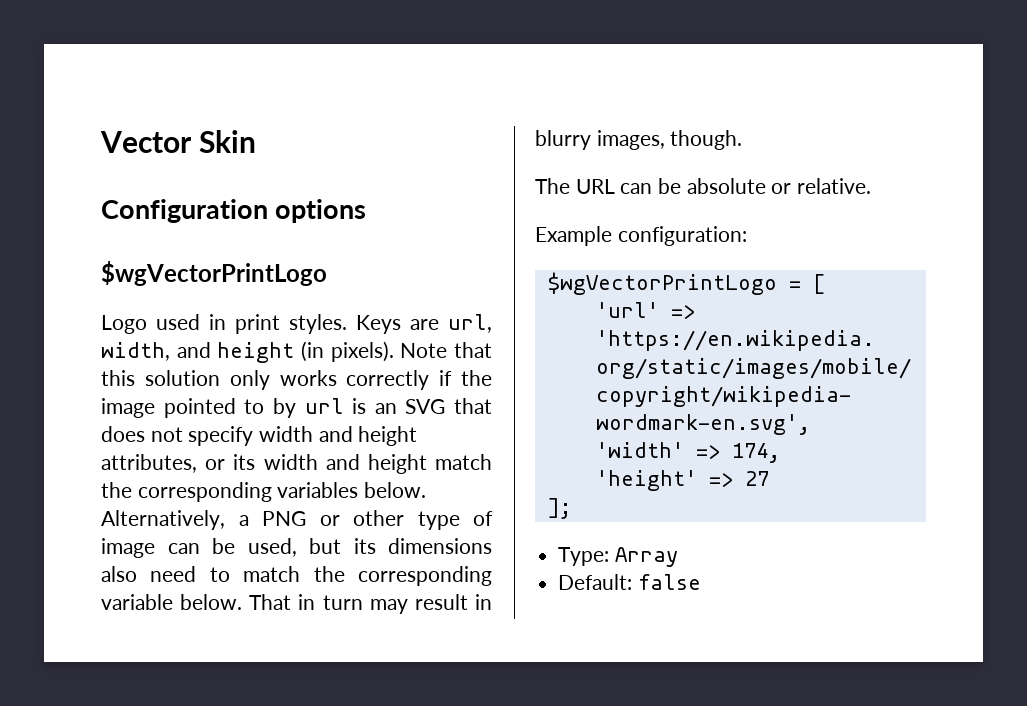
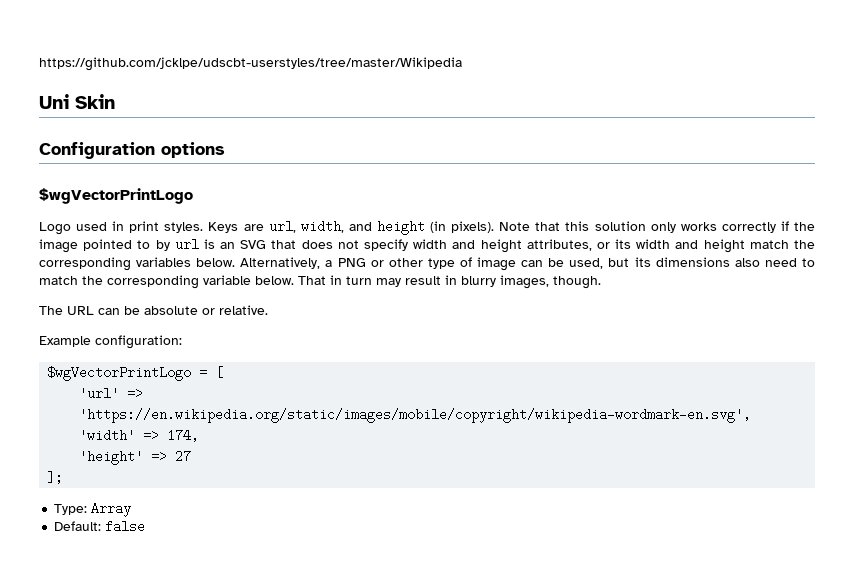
- Vector Skin
+ https://github.com/jcklpe/udscbt-userstyles/tree/master/Wikipedia
+ Uni Skin

